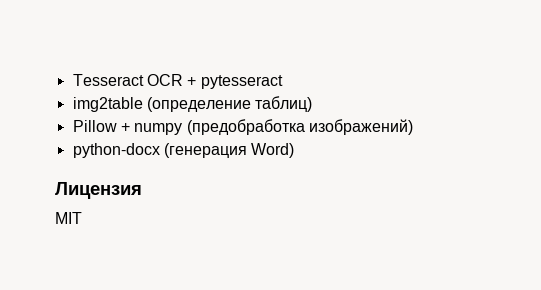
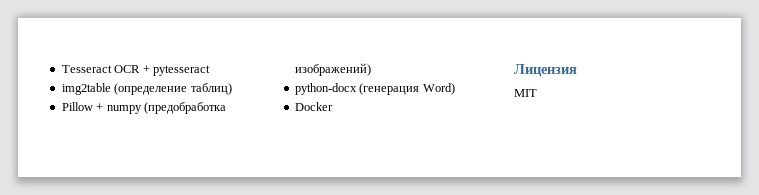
+ Docker

